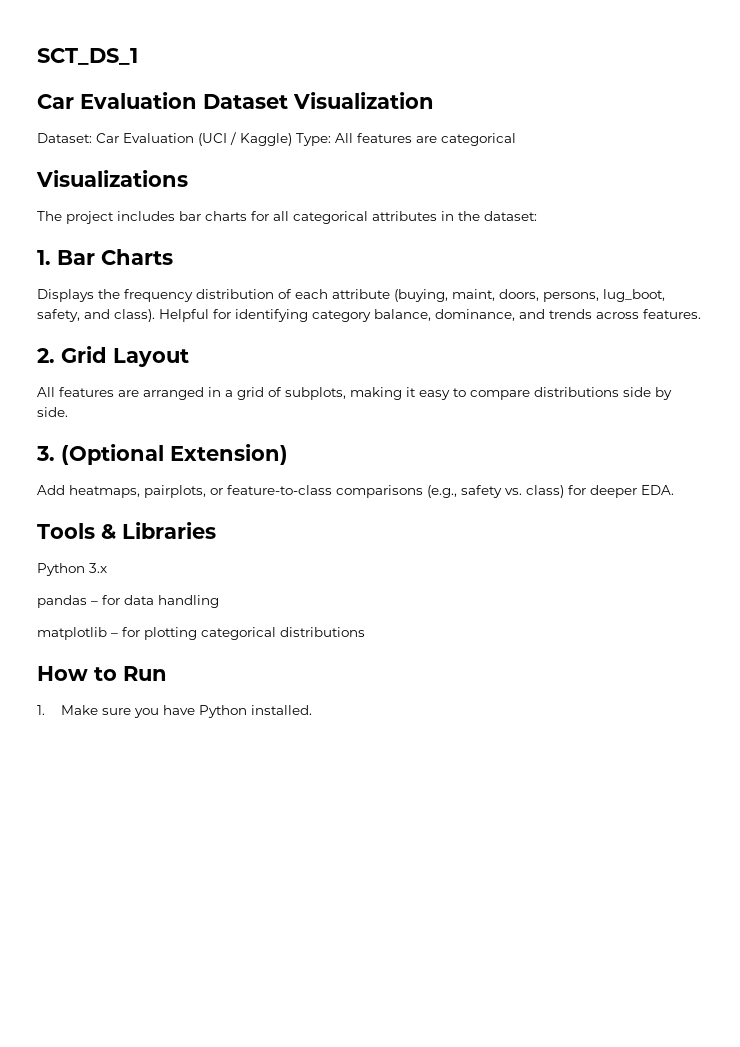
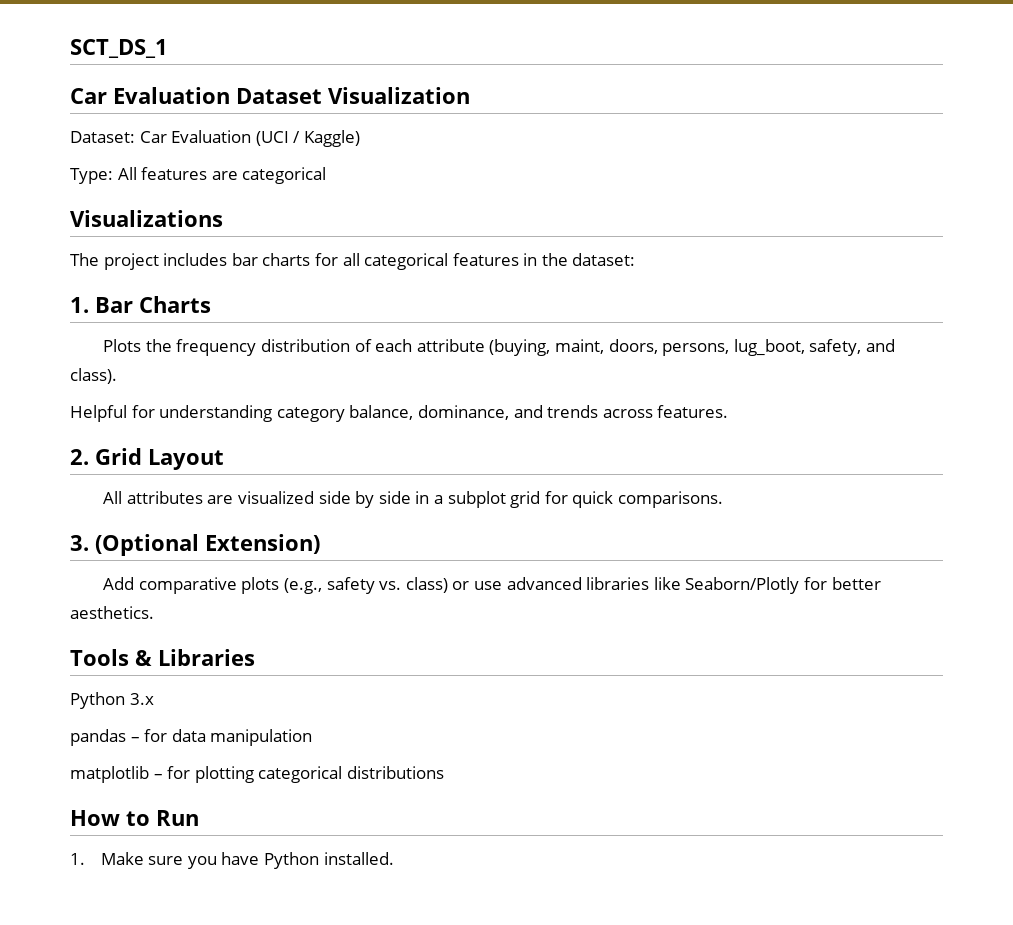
- Dataset: Car Evaluation (UCI / Kaggle) Type: All features are categorical
+ Dataset: Car Evaluation (UCI / Kaggle)
+ Type: All features are categorical
- The project includes bar charts for all categorical attributes in the dataset:
+ The project includes bar charts for all categorical features in the dataset:
- Displays the frequency distribution of each attribute (buying, maint, doors, persons, lug_boot, safety, and class). Helpful for identifying category balance, dominance, and trends across features.
+ Plots the frequency distribution of each attribute (buying, maint, doors, persons, lug_boot, safety, and class).
+ Helpful for understanding category balance, dominance, and trends across features.
- All features are arranged in a grid of subplots, making it easy to compare distributions side by side.
+ All attributes are visualized side by side in a subplot grid for quick comparisons.
  3. (Optional Extension)
- Add heatmaps, pairplots, or feature-to-class comparisons (e.g., safety vs. class) for deeper EDA.
+ Add comparative plots (e.g., safety vs. class) or use advanced libraries like Seaborn/Plotly for better aesthetics.
- pandas – for data handling
+ pandas – for data manipulation

